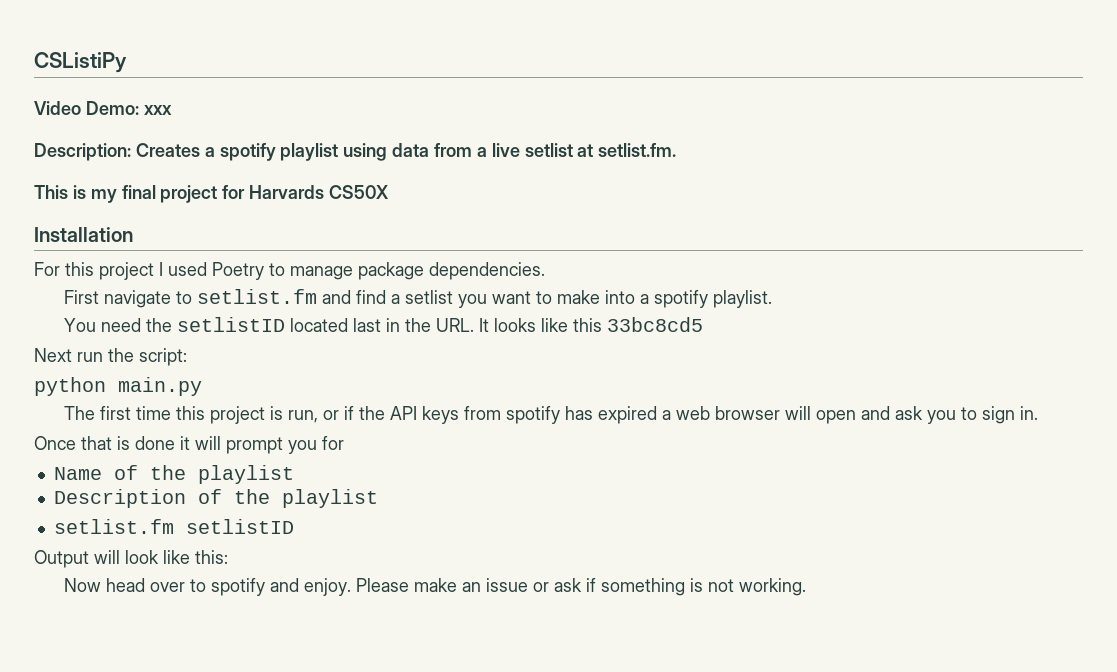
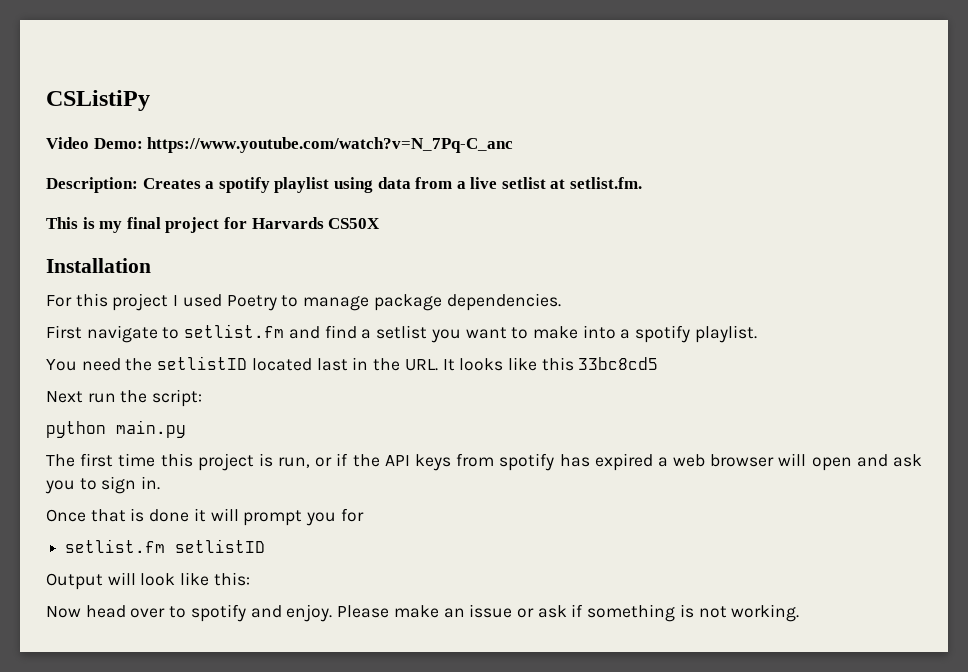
- Video Demo: xxx
+ Video Demo: https://www.youtube.com/watch?v=N_7Pq-C_anc
- Name of the playlist
- Description of the playlist

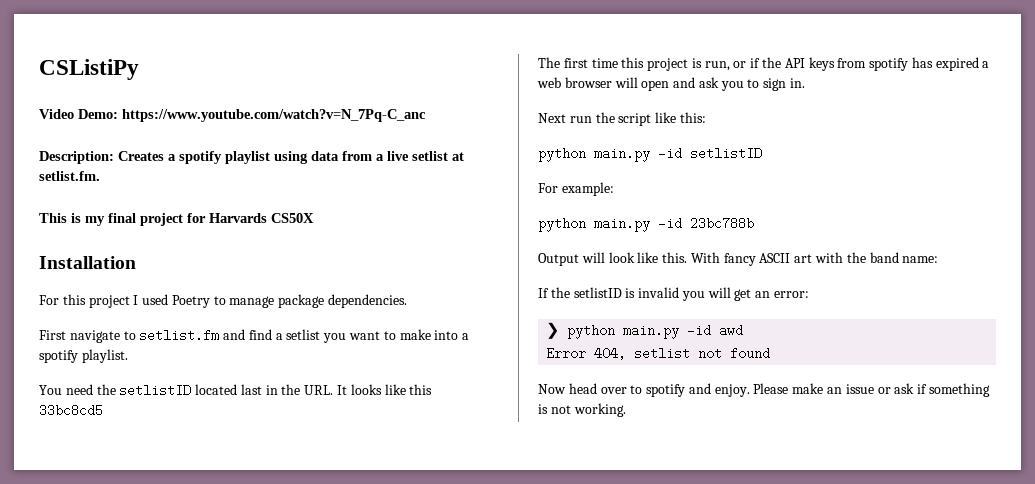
- Next run the script:
- python main.py
- Once that is done it will prompt you for
- setlist.fm setlistID
- Output will look like this:
+ Next run the script like this:
+ python main.py -id setlistID
+ For example:
+ python main.py -id 23bc788b
+ Output will look like this. With fancy ASCII art with the band name:
+ If the setlistID is invalid you will get an error:
+ ❯ python main.py -id awd
+ Error 404, setlist not found

